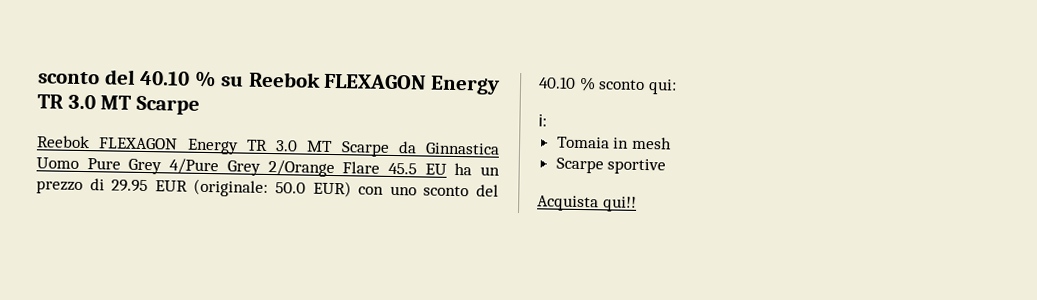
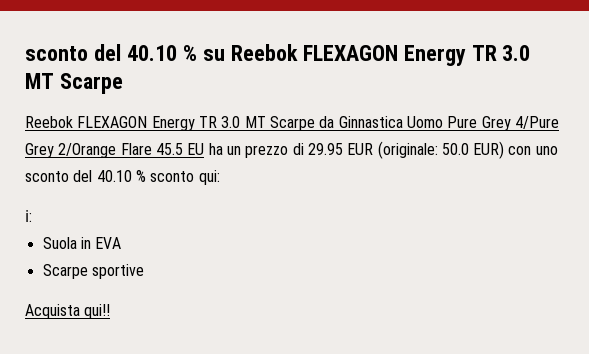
- Tomaia in mesh
+ Suola in EVA

